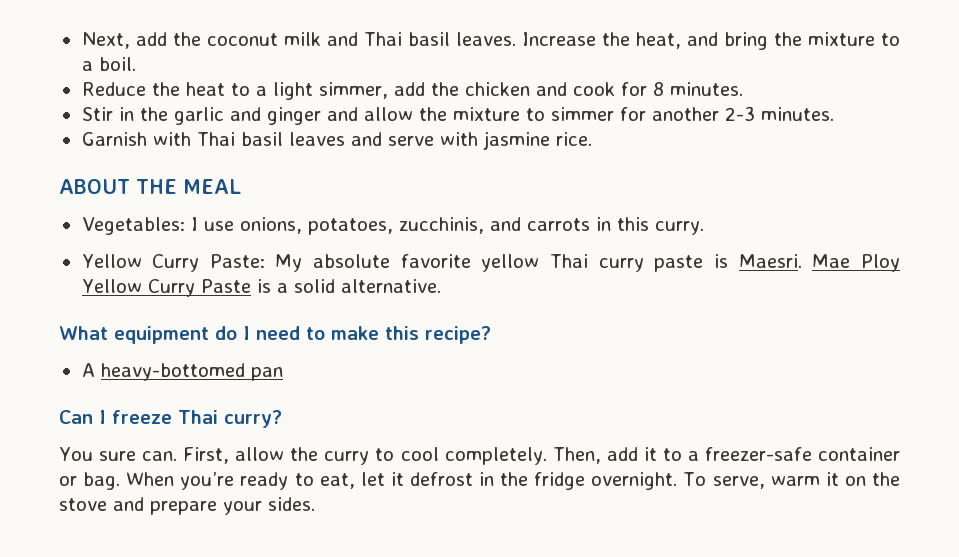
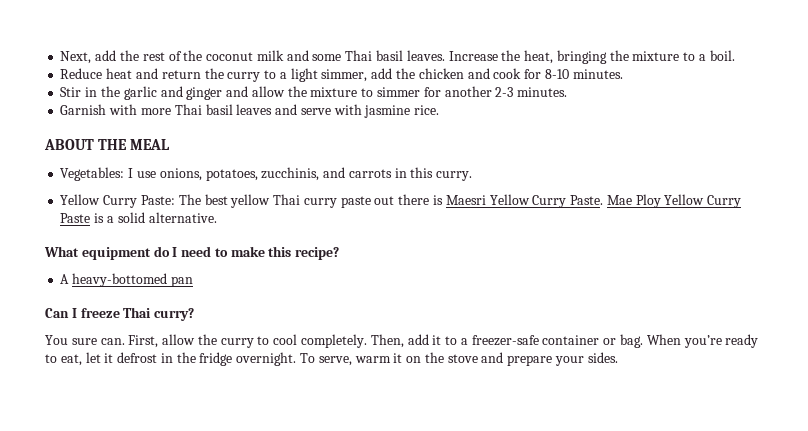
- Next, add the coconut milk and Thai basil leaves.
+ Next, add the rest of the coconut milk and some Thai basil leaves.
- Increase the heat, and bring the mixture to a boil.
+ Increase the heat, bringing the mixture to a boil.
- Reduce the heat to a light simmer, add the chicken and cook for 8 minutes.
+ Reduce heat and return the curry to a light simmer, add the chicken and cook for 8-10 minutes.
- Garnish with Thai basil leaves and serve with jasmine rice.
+ Garnish with more Thai basil leaves and serve with jasmine rice.
- Yellow Curry Paste: My absolute favorite yellow Thai curry paste is Maesri.
+ Yellow Curry Paste: The best yellow Thai curry paste out there is Maesri Yellow Curry Paste.

